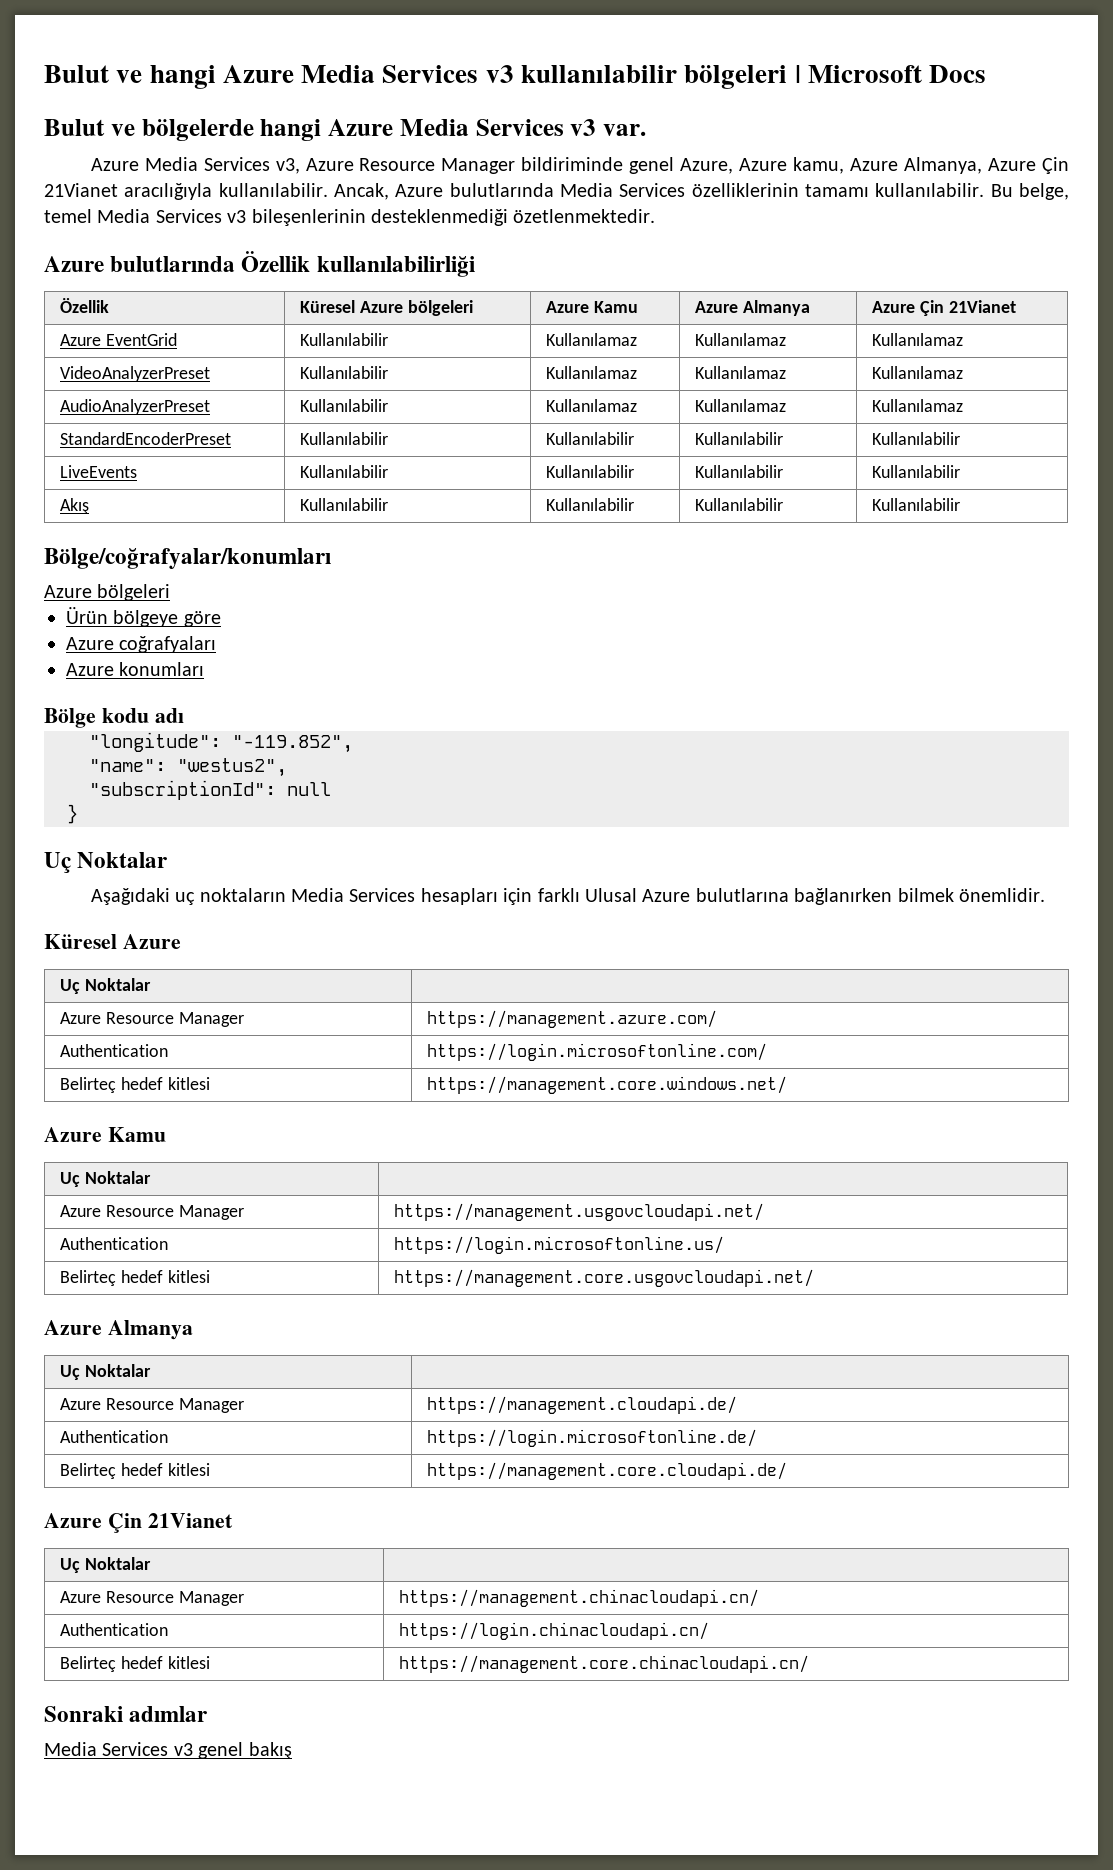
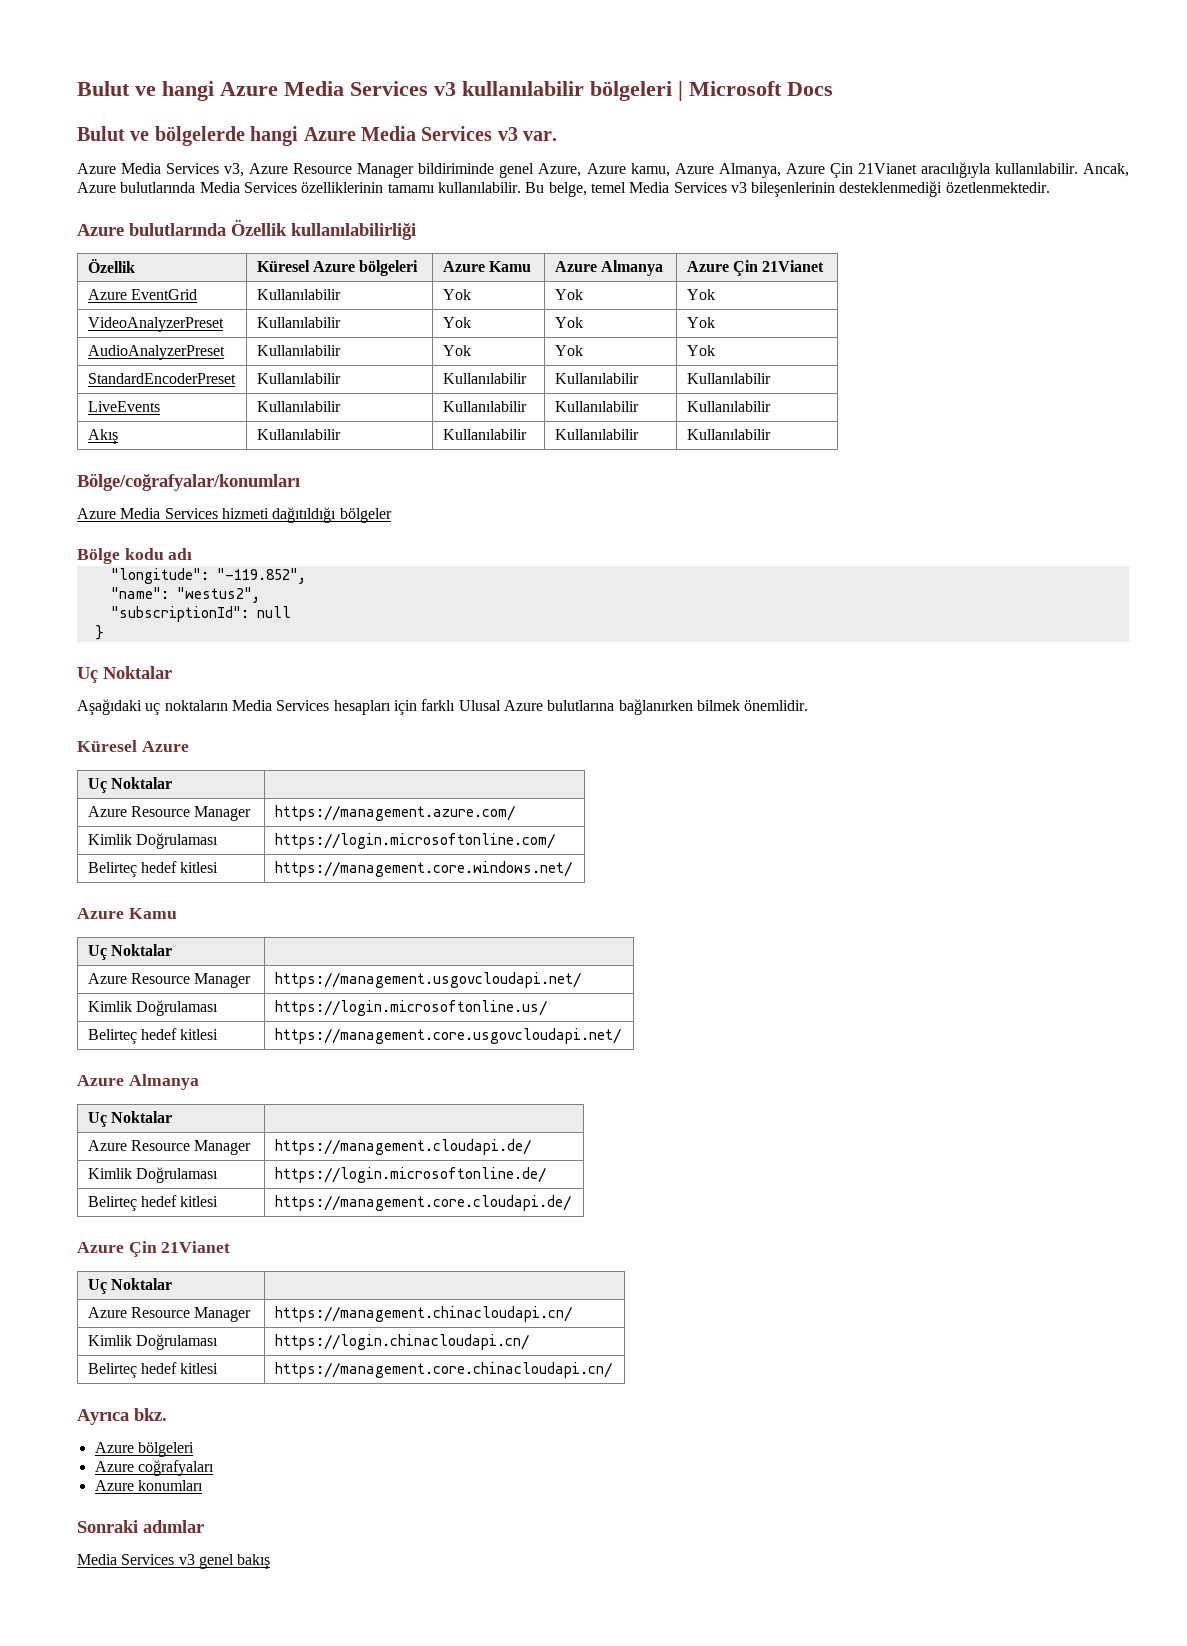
- Azure EventGrid | Kullanılabilir | Kullanılamaz | Kullanılamaz | Kullanılamaz
+ Azure EventGrid | Kullanılabilir | Yok | Yok | Yok
- VideoAnalyzerPreset | Kullanılabilir | Kullanılamaz | Kullanılamaz | Kullanılamaz
+ VideoAnalyzerPreset | Kullanılabilir | Yok | Yok | Yok
- AudioAnalyzerPreset | Kullanılabilir | Kullanılamaz | Kullanılamaz | Kullanılamaz
+ AudioAnalyzerPreset | Kullanılabilir | Yok | Yok | Yok
  Bölge/coğrafyalar/konumları
- Azure bölgeleri
- Ürün bölgeye göre
- Azure coğrafyaları
- Azure konumları
+ Azure Media Services hizmeti dağıtıldığı bölgeler
- Authentication | https://login.microsoftonline.com/
+ Kimlik Doğrulaması | https://login.microsoftonline.com/
- Authentication | https://login.microsoftonline.us/
+ Kimlik Doğrulaması | https://login.microsoftonline.us/
- Authentication | https://login.microsoftonline.de/
+ Kimlik Doğrulaması | https://login.microsoftonline.de/
- Authentication | https://login.chinacloudapi.cn/
+ Kimlik Doğrulaması | https://login.chinacloudapi.cn/
+ Ayrıca bkz.
+ Azure bölgeleri
+ Azure coğrafyaları
+ Azure konumları

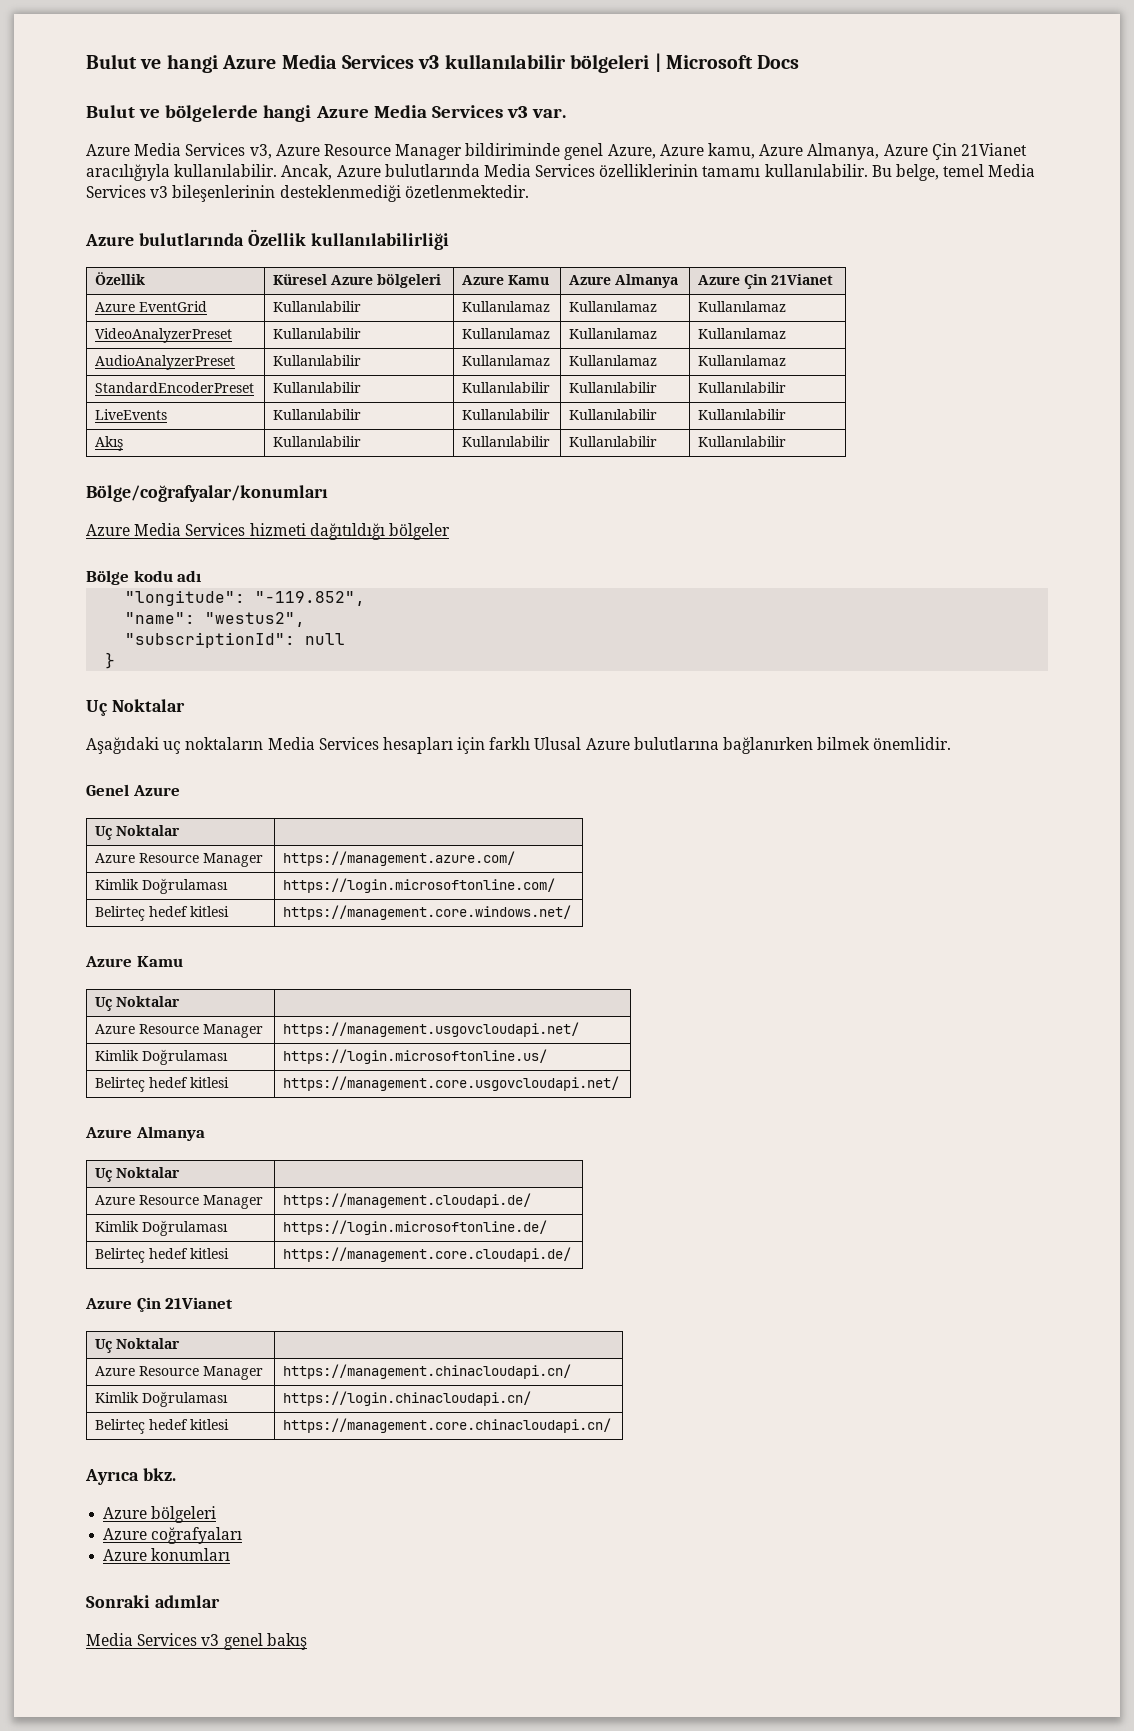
- Azure EventGrid | Kullanılabilir | Yok | Yok | Yok
+ Azure EventGrid | Kullanılabilir | Kullanılamaz | Kullanılamaz | Kullanılamaz
- VideoAnalyzerPreset | Kullanılabilir | Yok | Yok | Yok
+ VideoAnalyzerPreset | Kullanılabilir | Kullanılamaz | Kullanılamaz | Kullanılamaz
- AudioAnalyzerPreset | Kullanılabilir | Yok | Yok | Yok
+ AudioAnalyzerPreset | Kullanılabilir | Kullanılamaz | Kullanılamaz | Kullanılamaz
  Aşağıdaki uç noktaların Media Services hesapları için farklı Ulusal Azure bulutlarına bağlanırken bilmek önemlidir.
- Küresel Azure
+ Genel Azure

